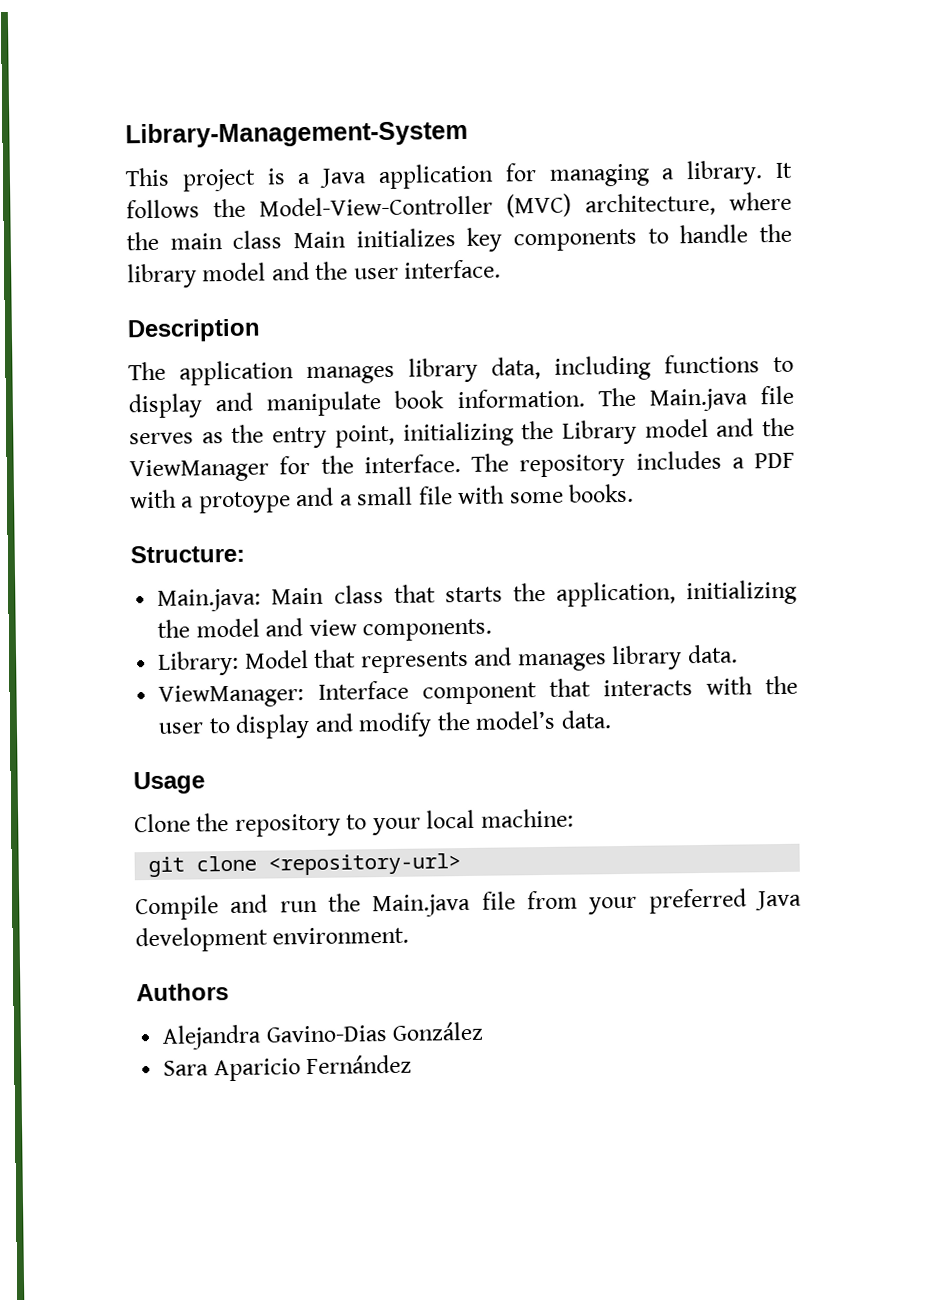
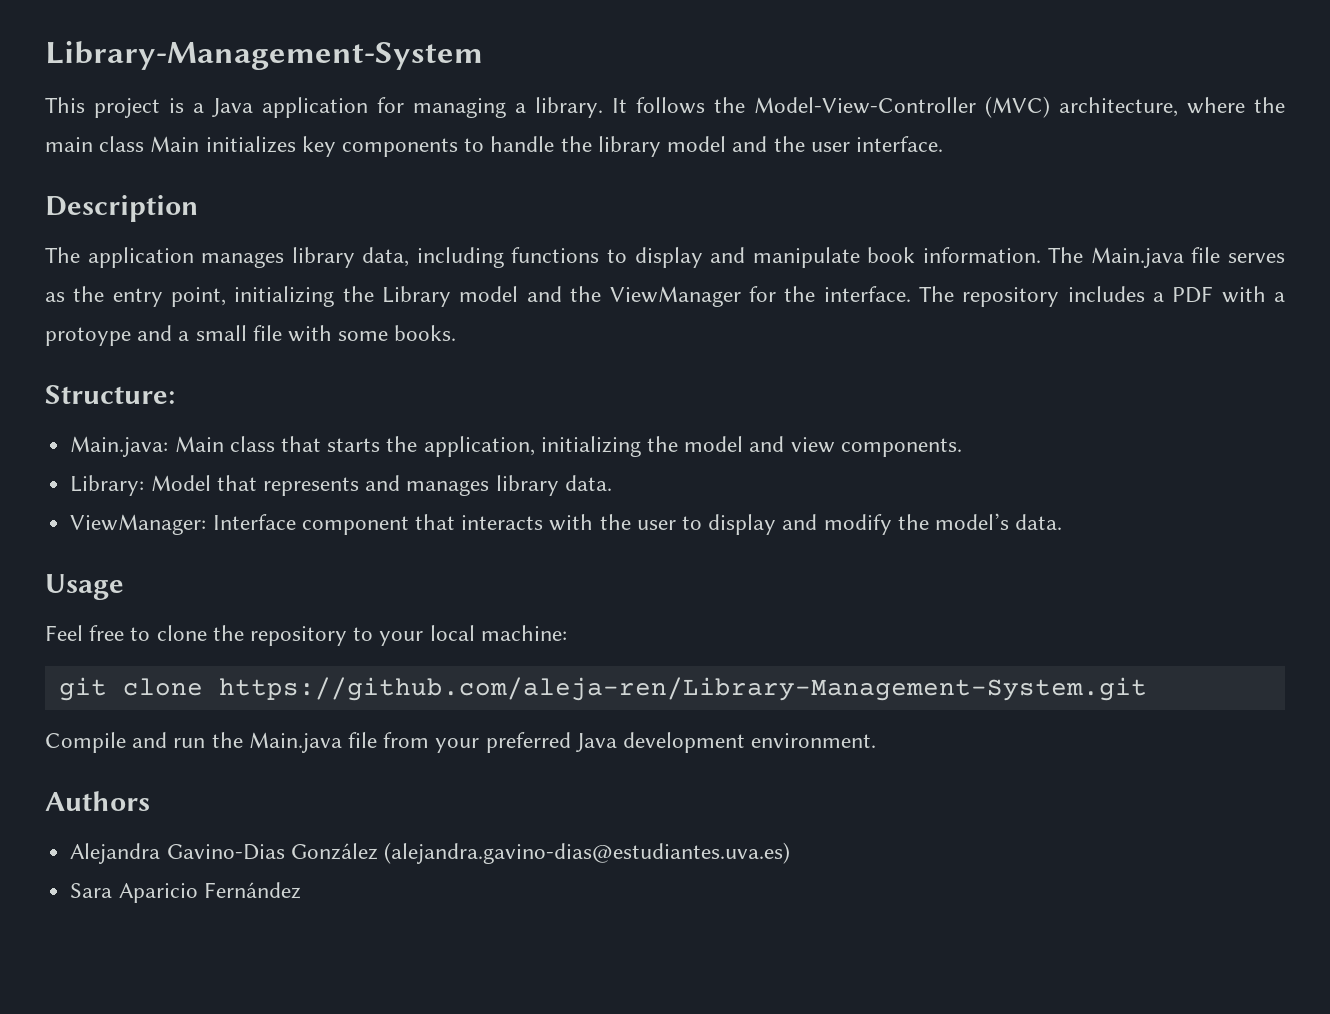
- Clone the repository to your local machine:
+ Feel free to clone the repository to your local machine:
- git clone <repository-url>
+ git clone https://github.com/aleja-ren/Library-Management-System.git
- Alejandra Gavino-Dias González
+ Alejandra Gavino-Dias González (alejandra.gavino-dias@estudiantes.uva.es)

